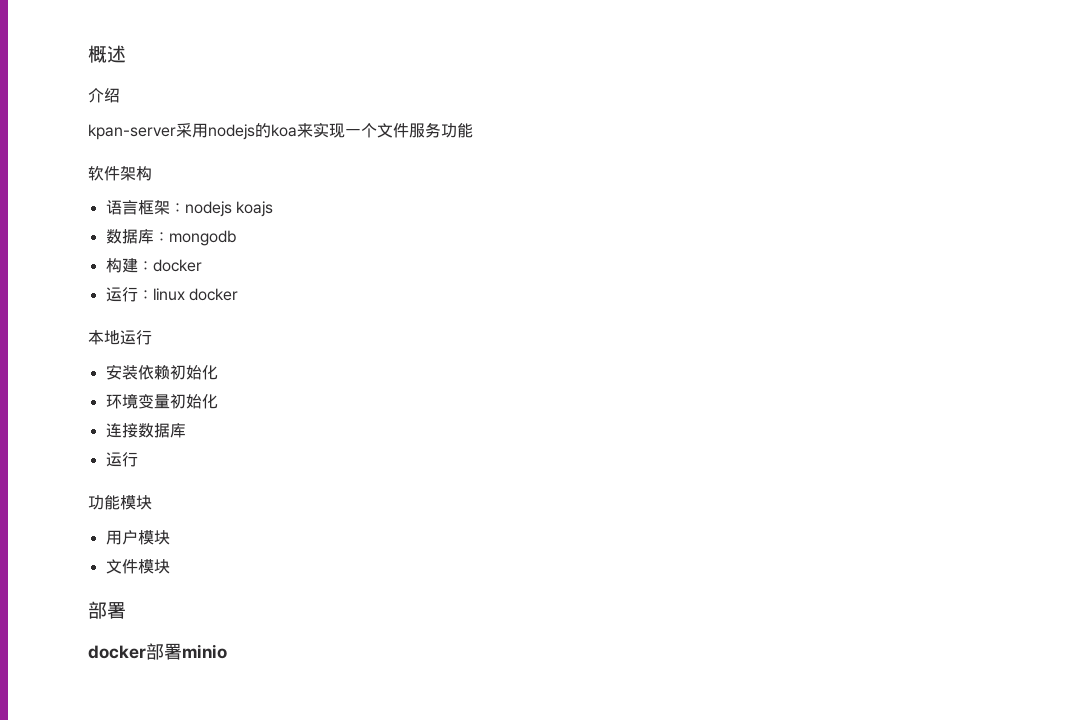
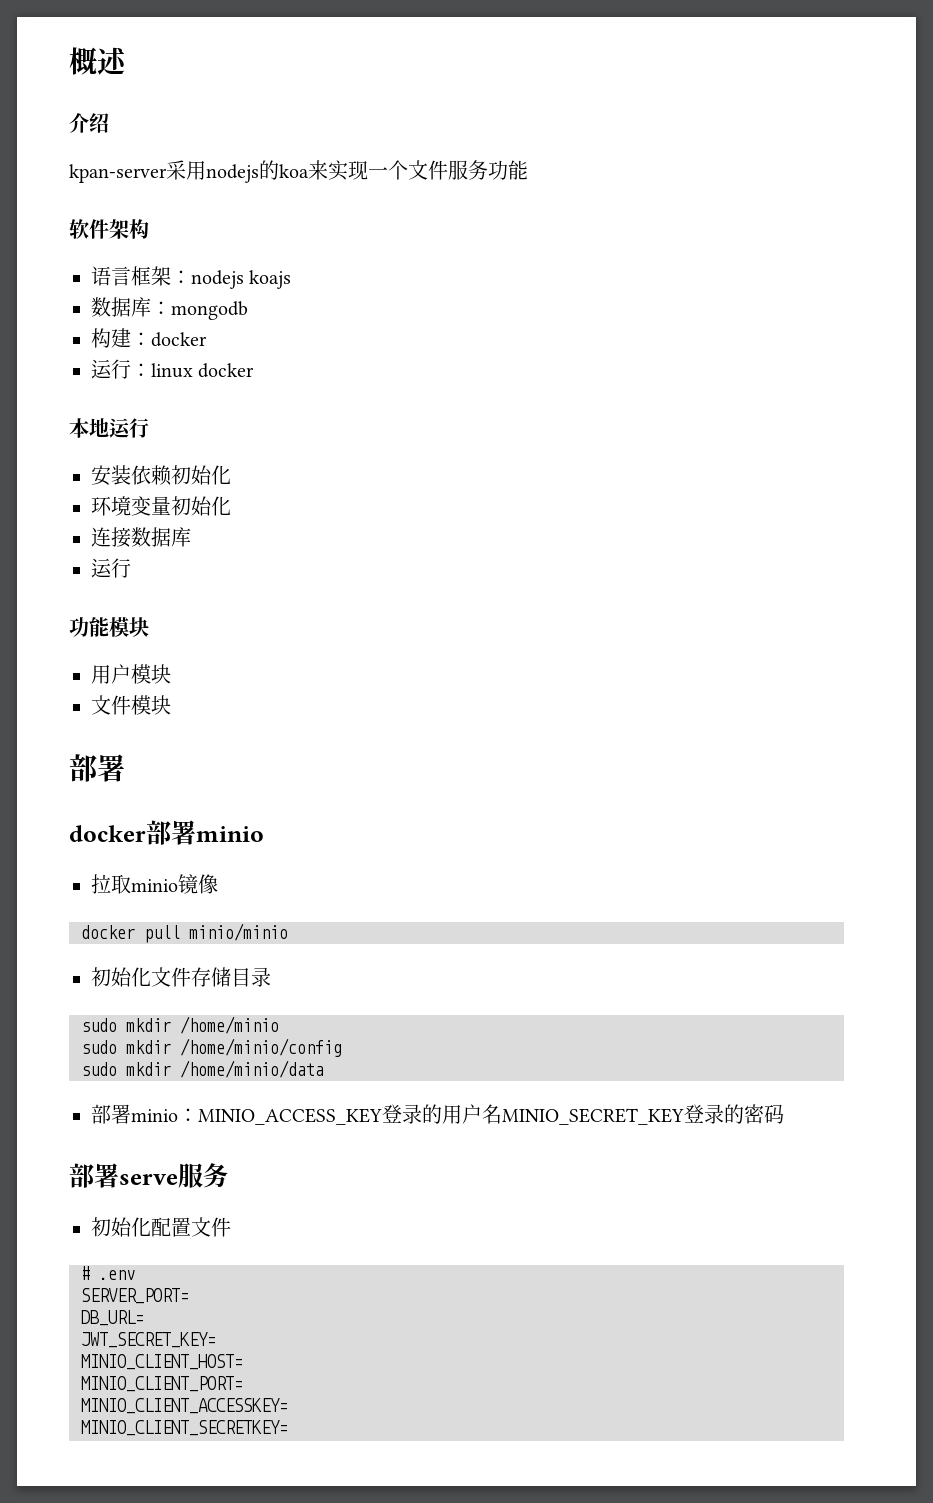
+ 拉取minio镜像
+ docker pull minio/minio
+ 初始化文件存储目录
+ sudo mkdir /home/minio
+ sudo mkdir /home/minio/config
+ sudo mkdir /home/minio/data
+ 部署minio：MINIO_ACCESS_KEY登录的用户名MINIO_SECRET_KEY登录的密码
+ 部署serve服务
+ 初始化配置文件
+ # .env
+ SERVER_PORT=
+ DB_URL=
+ JWT_SECRET_KEY=
+ MINIO_CLIENT_HOST=
+ MINIO_CLIENT_PORT=
+ MINIO_CLIENT_ACCESSKEY=
+ MINIO_CLIENT_SECRETKEY=

